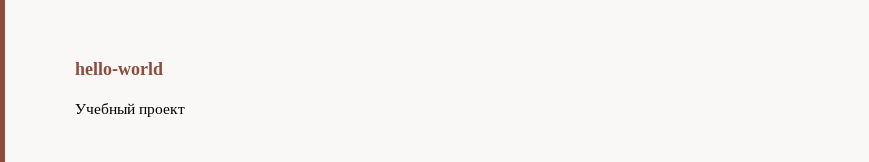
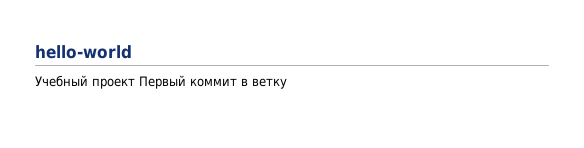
- Учебный проект
+ Учебный проект Первый коммит в ветку

